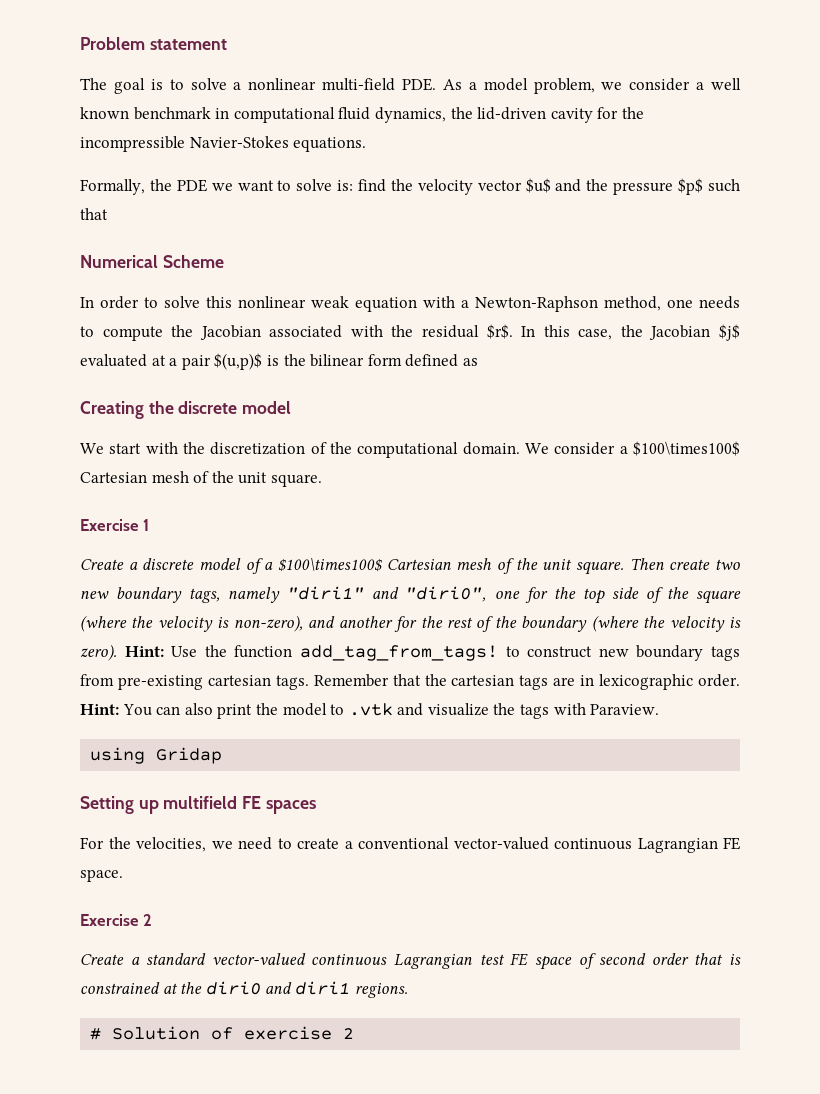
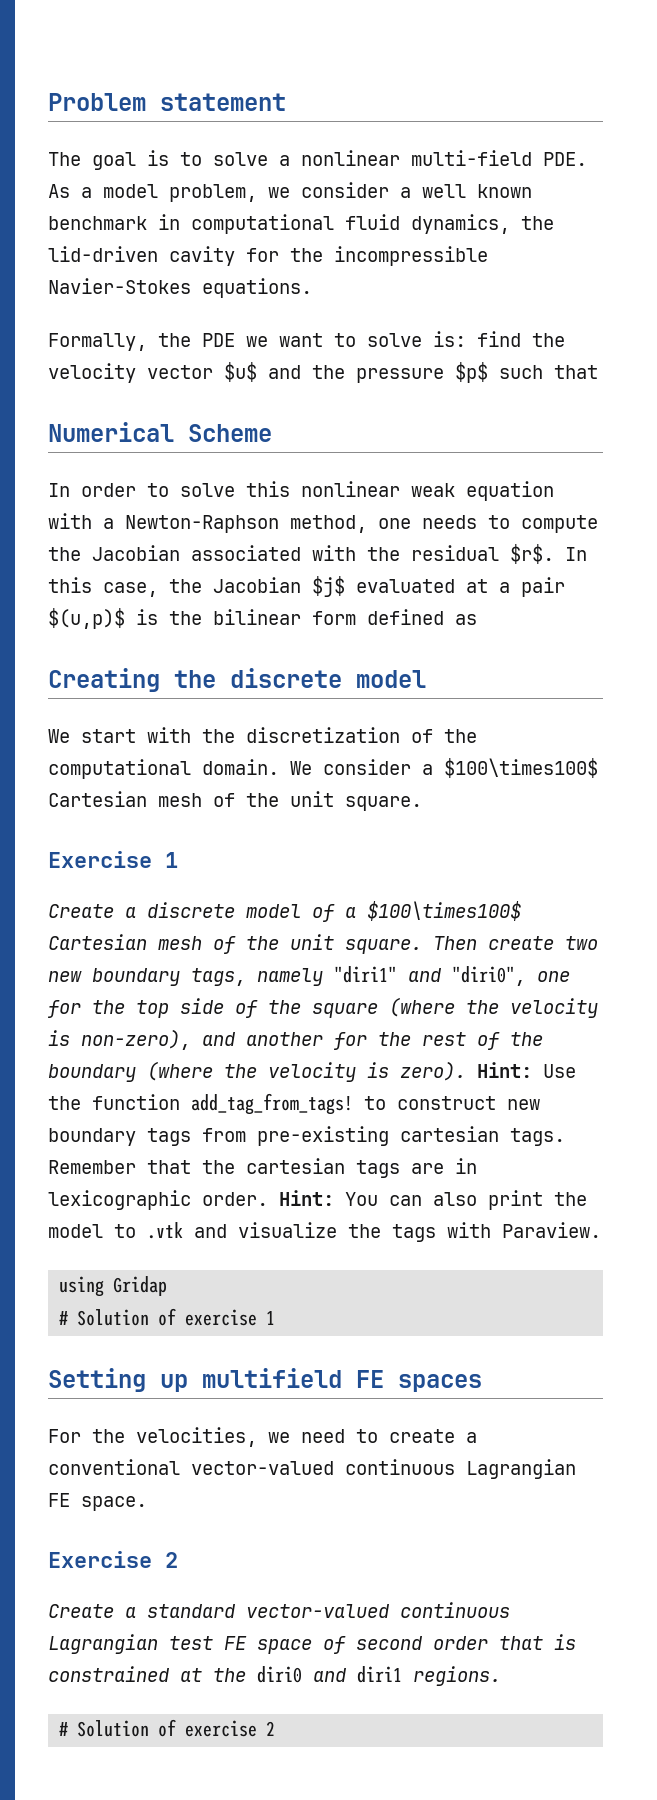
+ # Solution of exercise 1

